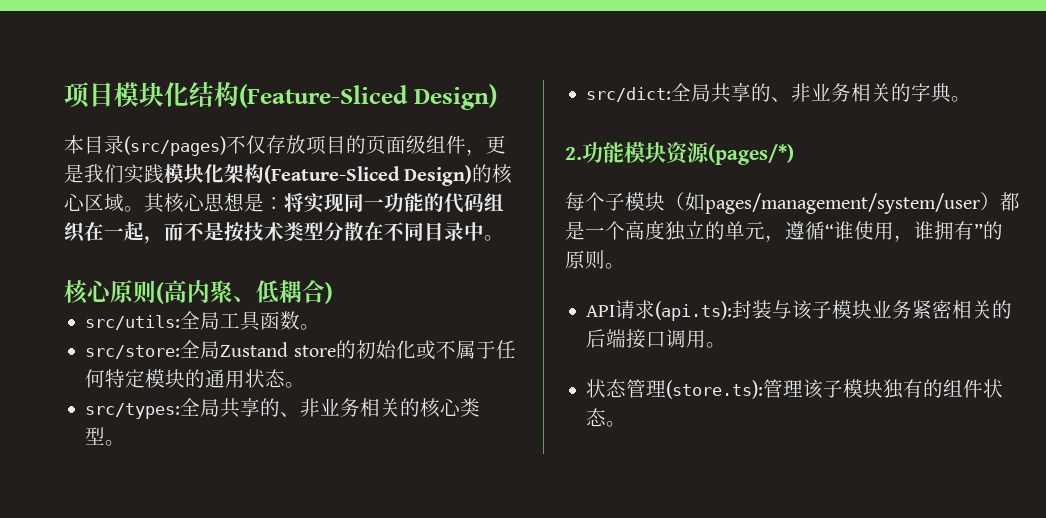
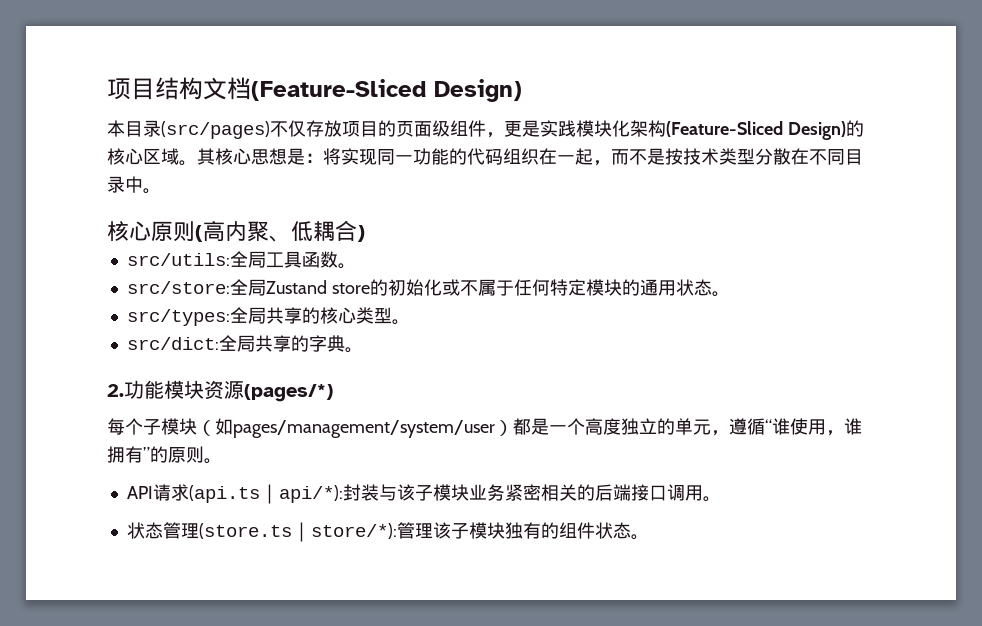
- 项目模块化结构(Feature-Sliced Design)
+ 项目结构文档(Feature-Sliced Design)
- 本目录(src/pages)不仅存放项目的页面级组件，更是我们实践模块化架构(Feature-Sliced Design)的核心区域。
+ 本目录(src/pages)不仅存放项目的页面级组件，更是实践模块化架构(Feature-Sliced Design)的核心区域。
- src/types:全局共享的、非业务相关的核心类型。
+ src/types:全局共享的核心类型。
- src/dict:全局共享的、非业务相关的字典。
+ src/dict:全局共享的字典。
- API请求(api.ts):封装与该子模块业务紧密相关的后端接口调用。
+ API请求(api.ts｜api/*):封装与该子模块业务紧密相关的后端接口调用。
- 状态管理(store.ts):管理该子模块独有的组件状态。
+ 状态管理(store.ts｜store/*):管理该子模块独有的组件状态。

